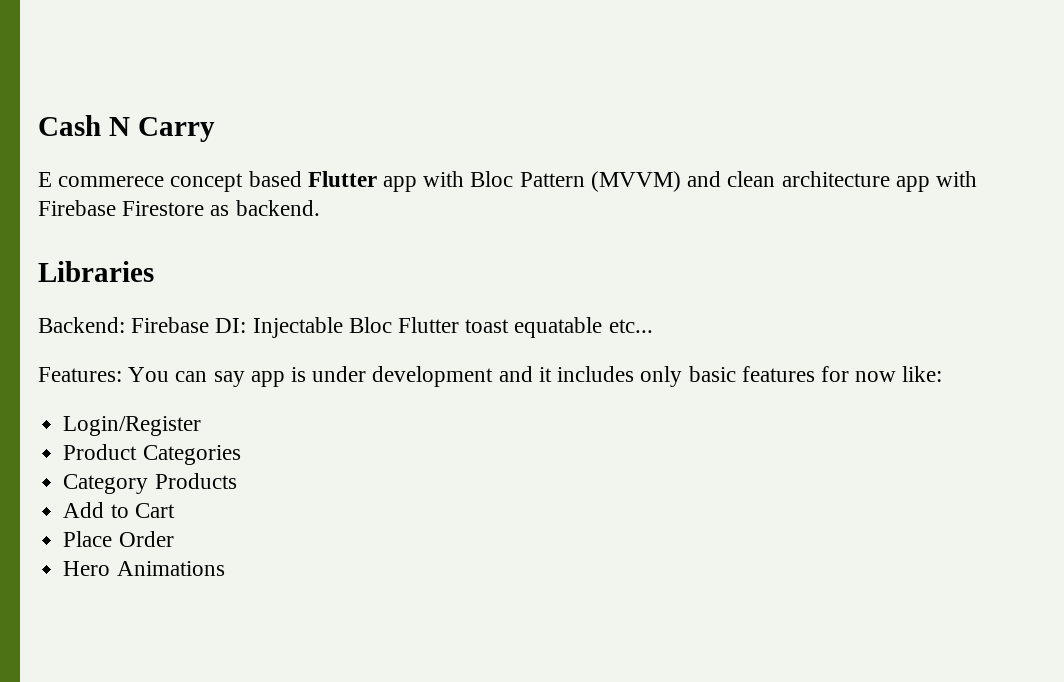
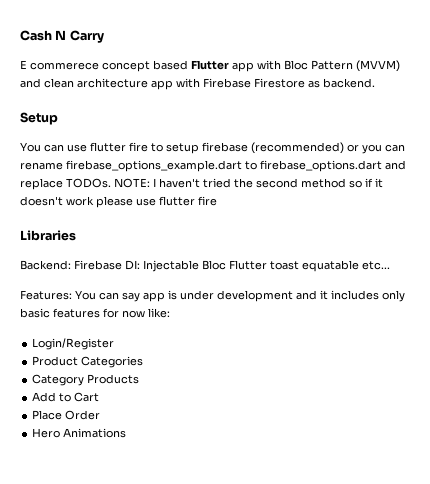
+ Setup
+ You can use flutter fire to setup firebase (recommended) or you can rename firebase_options_example.dart to firebase_options.dart and replace TODOs. NOTE: I haven't tried the second method so if it doesn't work please use flutter fire

